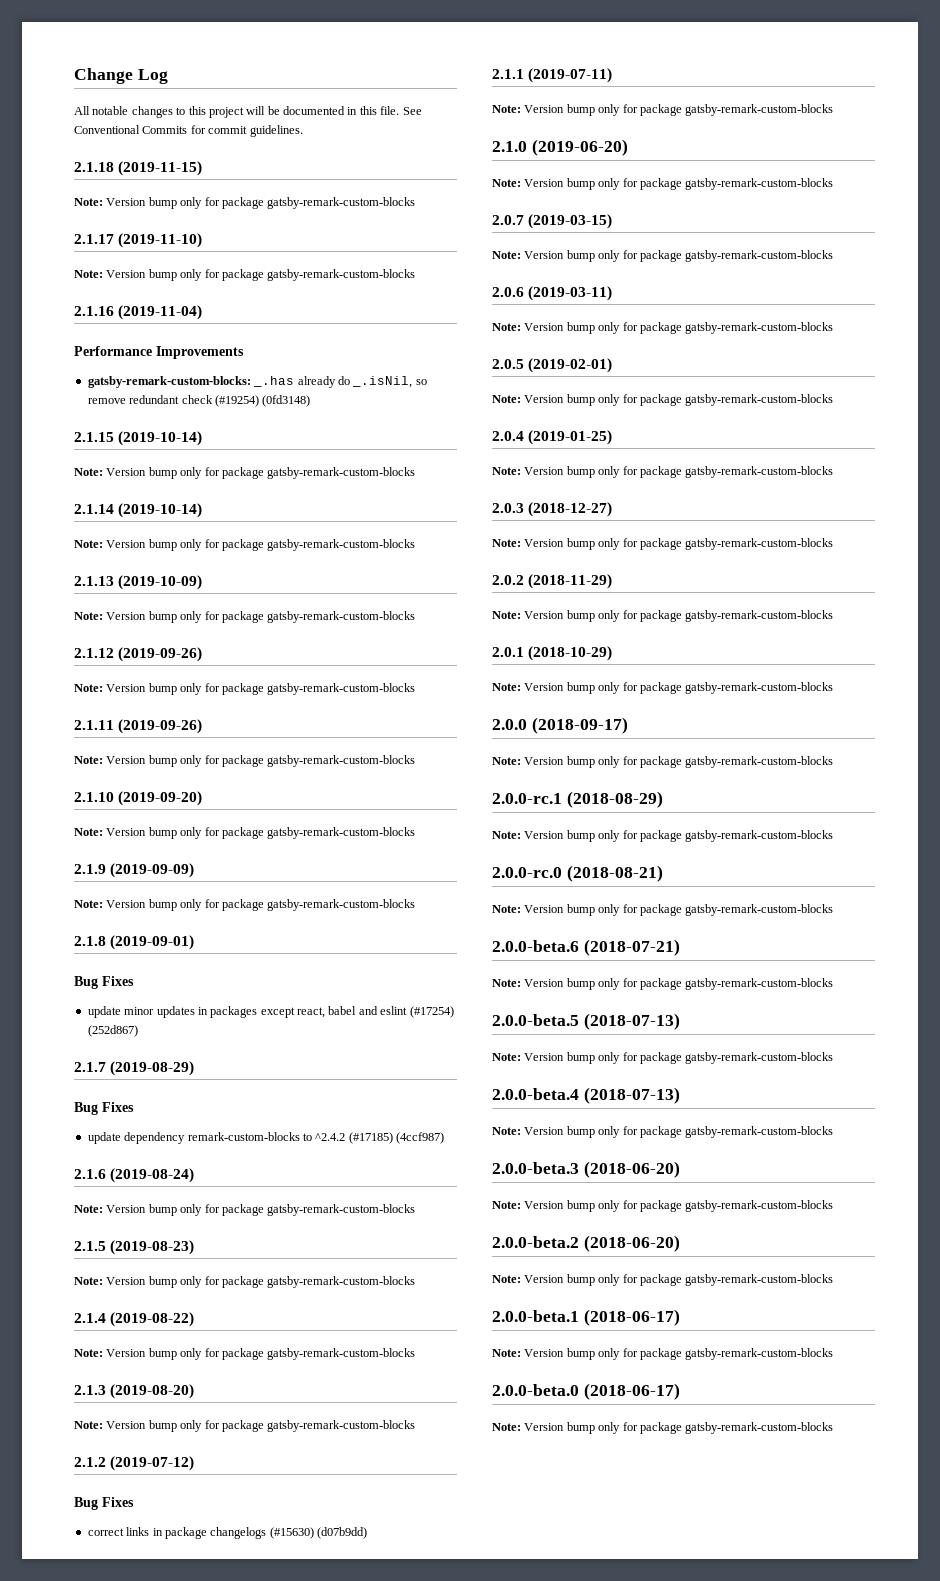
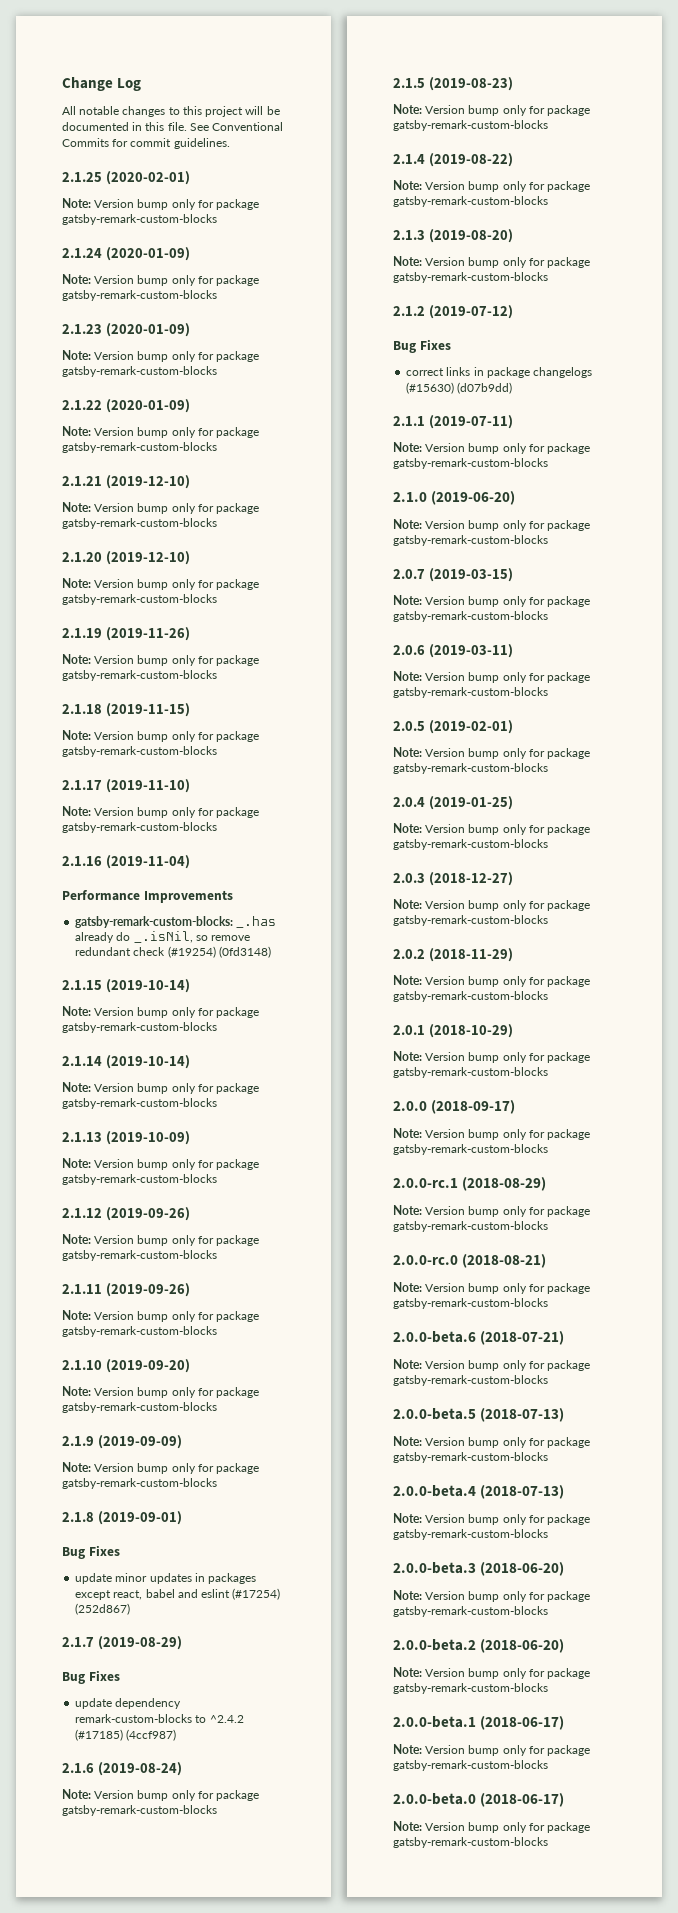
+ 2.1.25 (2020-02-01)
+ Note: Version bump only for package gatsby-remark-custom-blocks
+ 2.1.24 (2020-01-09)
+ Note: Version bump only for package gatsby-remark-custom-blocks
+ 2.1.23 (2020-01-09)
+ Note: Version bump only for package gatsby-remark-custom-blocks
+ 2.1.22 (2020-01-09)
+ Note: Version bump only for package gatsby-remark-custom-blocks
+ 2.1.21 (2019-12-10)
+ Note: Version bump only for package gatsby-remark-custom-blocks
+ 2.1.20 (2019-12-10)
+ Note: Version bump only for package gatsby-remark-custom-blocks
+ 2.1.19 (2019-11-26)
+ Note: Version bump only for package gatsby-remark-custom-blocks

